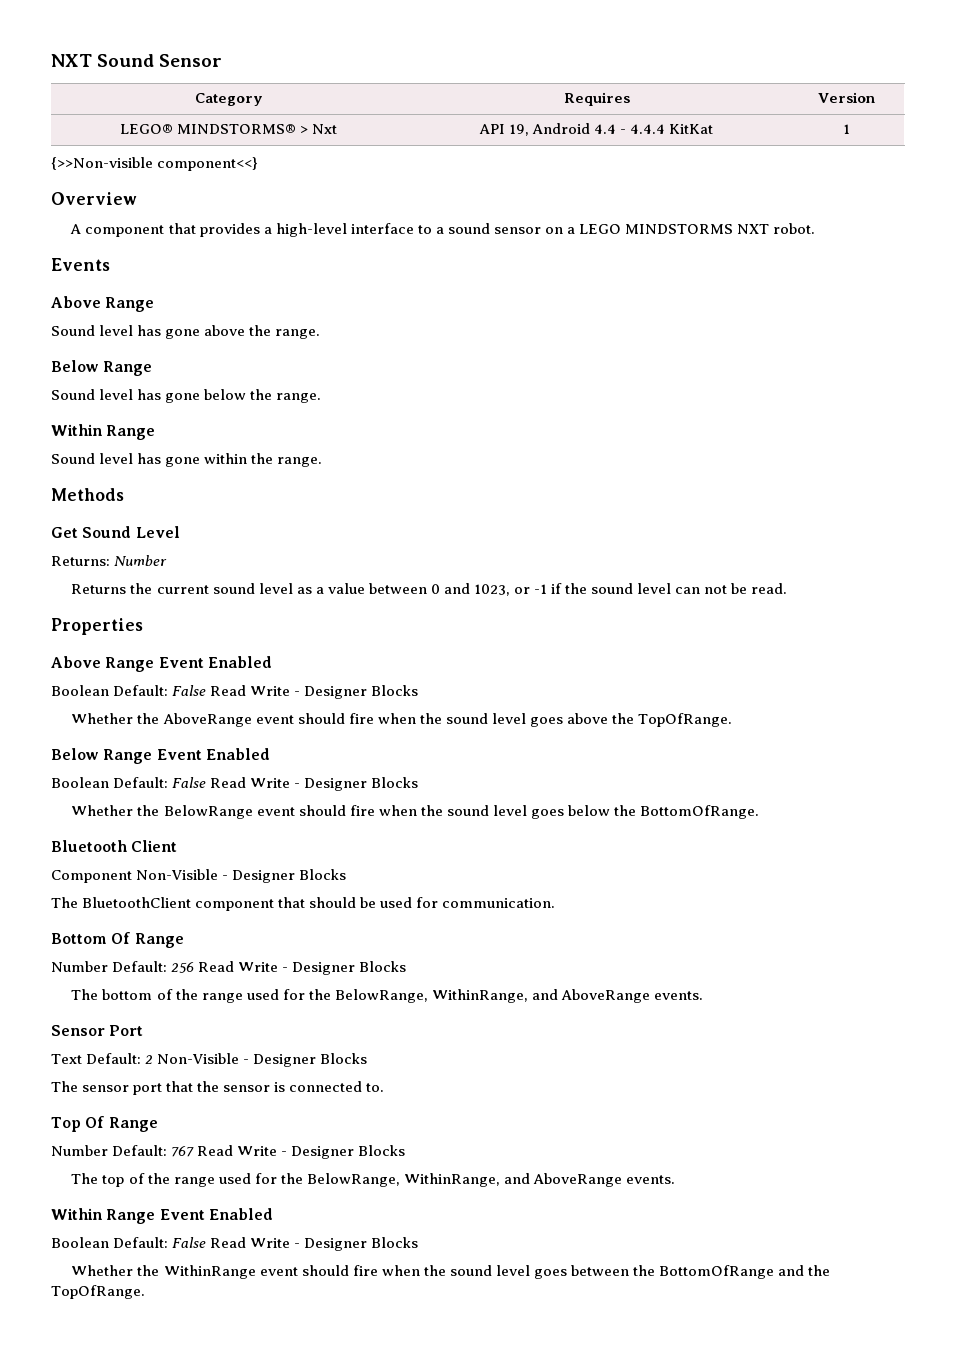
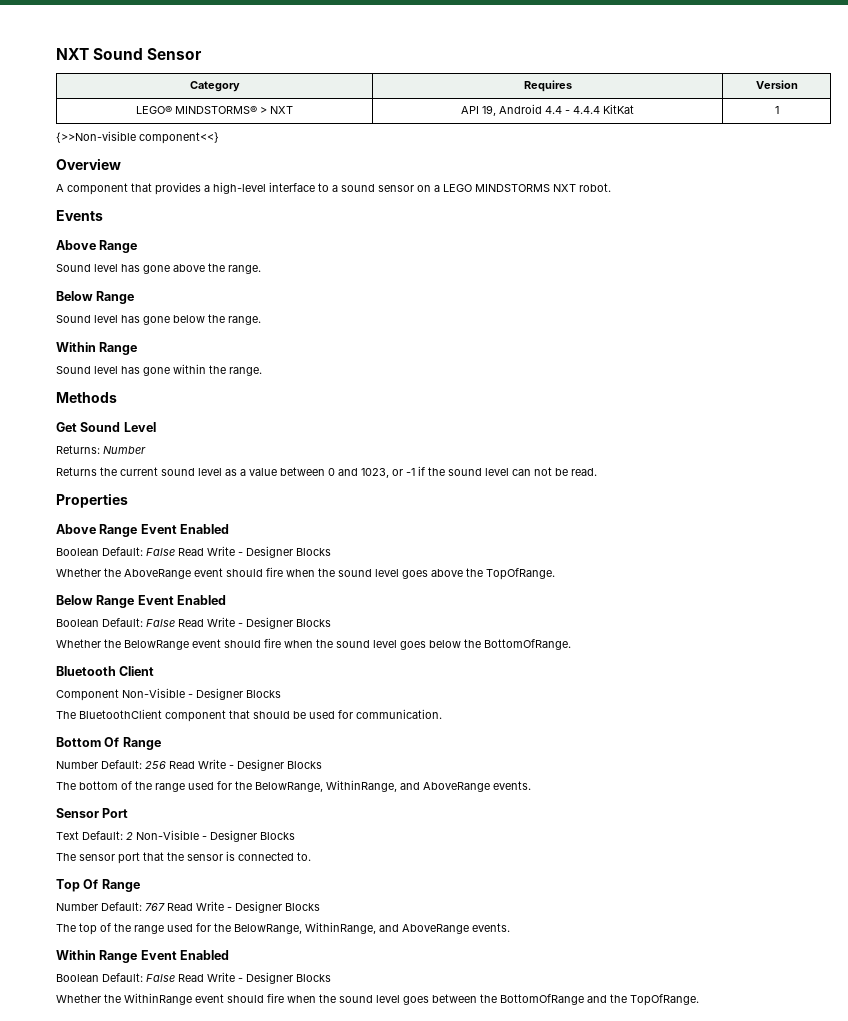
- LEGO® MINDSTORMS® > Nxt | API 19, Android 4.4 - 4.4.4 KitKat | 1
+ LEGO® MINDSTORMS® > NXT | API 19, Android 4.4 - 4.4.4 KitKat | 1

